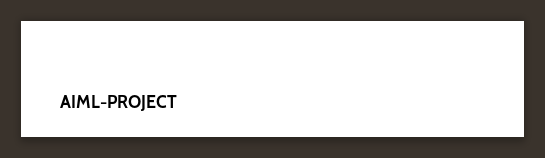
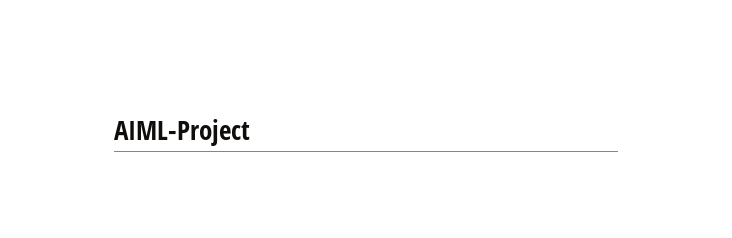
- AIML-PROJECT
+ AIML-Project

